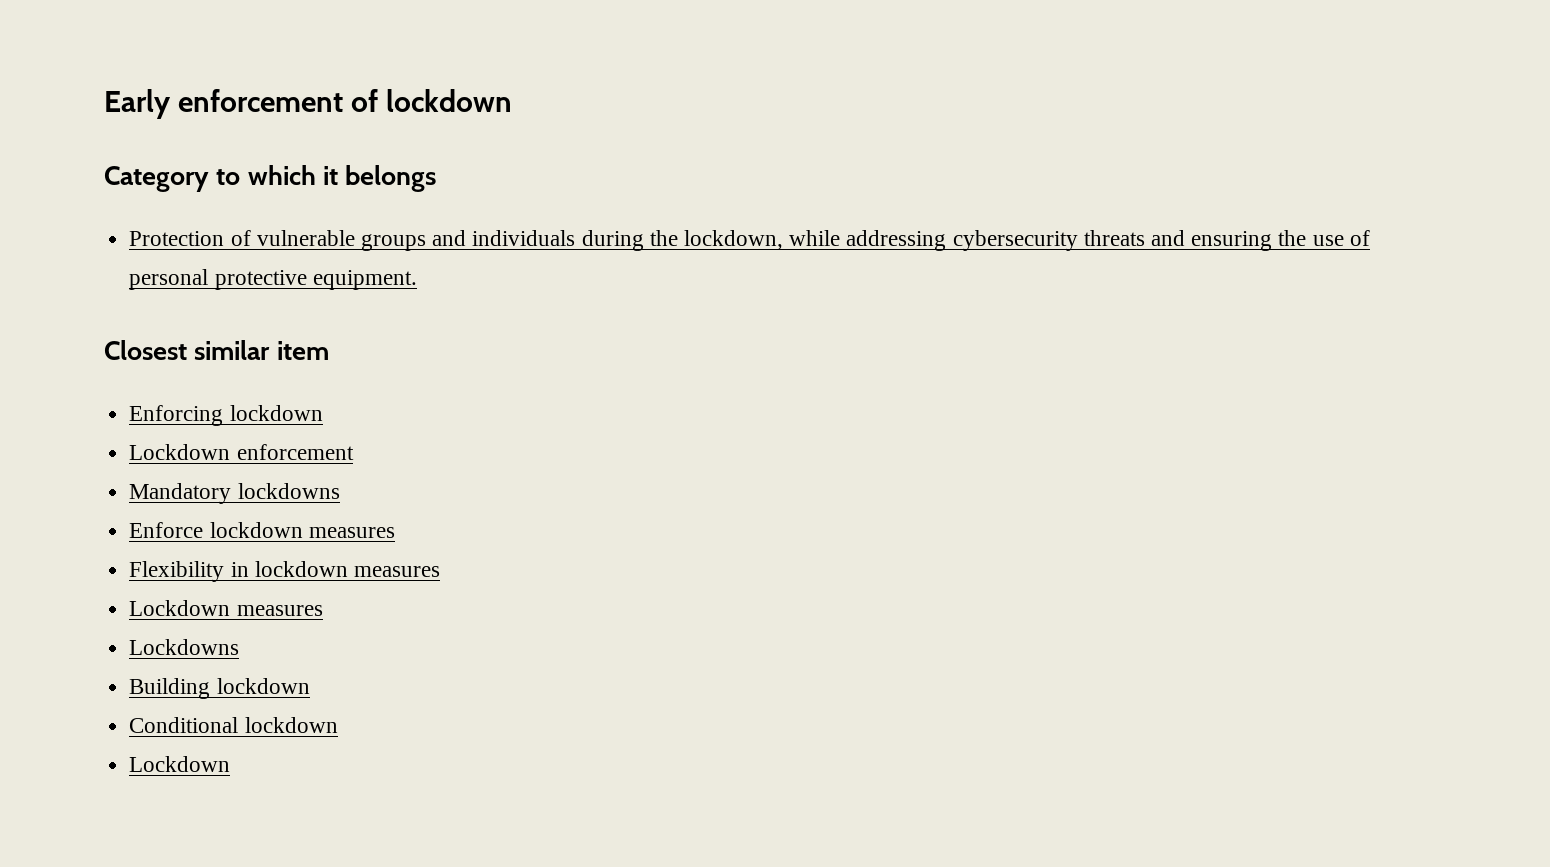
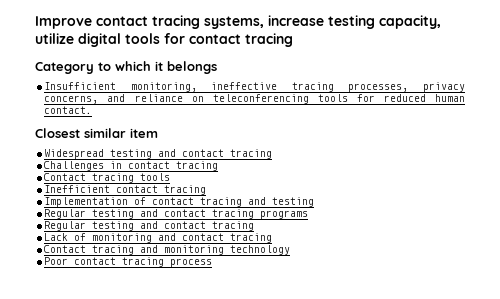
- Early enforcement of lockdown
+ Improve contact tracing systems, increase testing capacity, utilize digital tools for contact tracing
- Protection of vulnerable groups and individuals during the lockdown, while addressing cybersecurity threats and ensuring the use of personal protective equipment.
+ Insufficient monitoring, ineffective tracing processes, privacy concerns, and reliance on teleconferencing tools for reduced human contact.
  Closest similar item
- Enforcing lockdown
- Lockdown enforcement
- Mandatory lockdowns
- Enforce lockdown measures
- Flexibility in lockdown measures
- Lockdown measures
- Lockdowns
- Building lockdown
- Conditional lockdown
- Lockdown
+ Widespread testing and contact tracing
+ Challenges in contact tracing
+ Contact tracing tools
+ Inefficient contact tracing
+ Implementation of contact tracing and testing
+ Regular testing and contact tracing programs
+ Regular testing and contact tracing
+ Lack of monitoring and contact tracing
+ Contact tracing and monitoring technology
+ Poor contact tracing process

